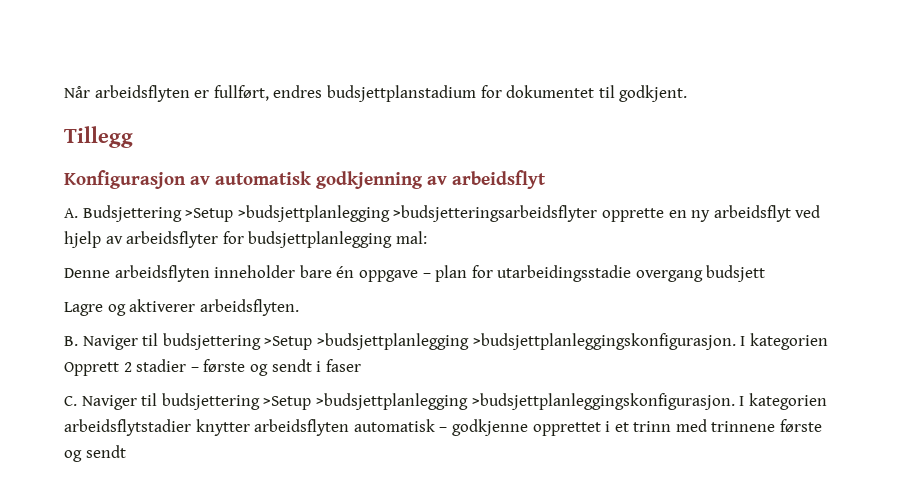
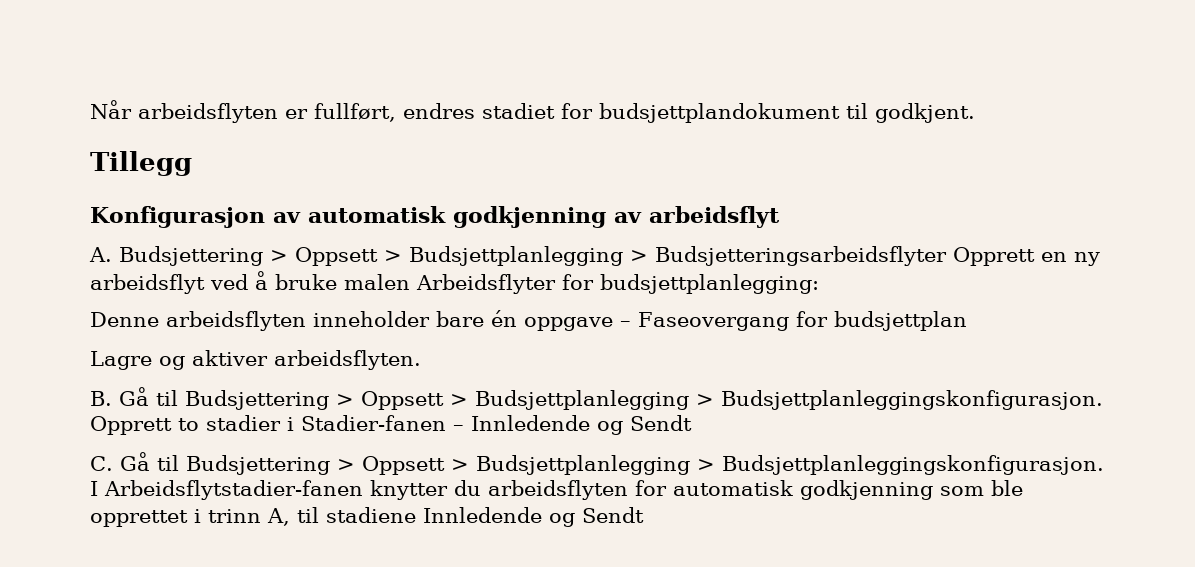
- Når arbeidsflyten er fullført, endres budsjettplanstadium for dokumentet til godkjent.
+ Når arbeidsflyten er fullført, endres stadiet for budsjettplandokument til godkjent.
- A. Budsjettering >Setup >budsjettplanlegging >budsjetteringsarbeidsflyter opprette en ny arbeidsflyt ved hjelp av arbeidsflyter for budsjettplanlegging mal:
+ A. Budsjettering > Oppsett > Budsjettplanlegging > Budsjetteringsarbeidsflyter Opprett en ny arbeidsflyt ved å bruke malen Arbeidsflyter for budsjettplanlegging:
- Denne arbeidsflyten inneholder bare én oppgave – plan for utarbeidingsstadie overgang budsjett
+ Denne arbeidsflyten inneholder bare én oppgave – Faseovergang for budsjettplan
- Lagre og aktiverer arbeidsflyten.
+ Lagre og aktiver arbeidsflyten.
- B. Naviger til budsjettering >Setup >budsjettplanlegging >budsjettplanleggingskonfigurasjon. I kategorien Opprett 2 stadier – første og sendt i faser
- C. Naviger til budsjettering >Setup >budsjettplanlegging >budsjettplanleggingskonfigurasjon. I kategorien arbeidsflytstadier knytter arbeidsflyten automatisk – godkjenne opprettet i et trinn med trinnene første og sendt
+ B. Gå til Budsjettering > Oppsett > Budsjettplanlegging > Budsjettplanleggingskonfigurasjon. Opprett to stadier i Stadier-fanen – Innledende og Sendt
+ C. Gå til Budsjettering > Oppsett > Budsjettplanlegging > Budsjettplanleggingskonfigurasjon. I Arbeidsflytstadier-fanen knytter du arbeidsflyten for automatisk godkjenning som ble opprettet i trinn A, til stadiene Innledende og Sendt

